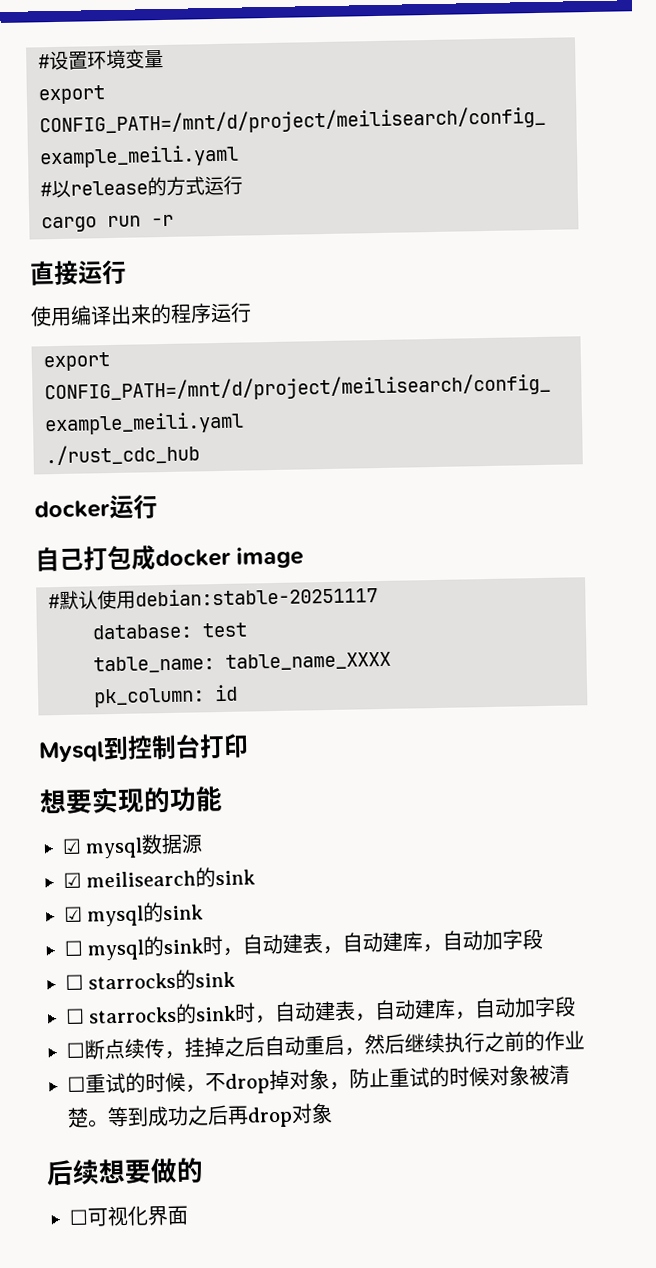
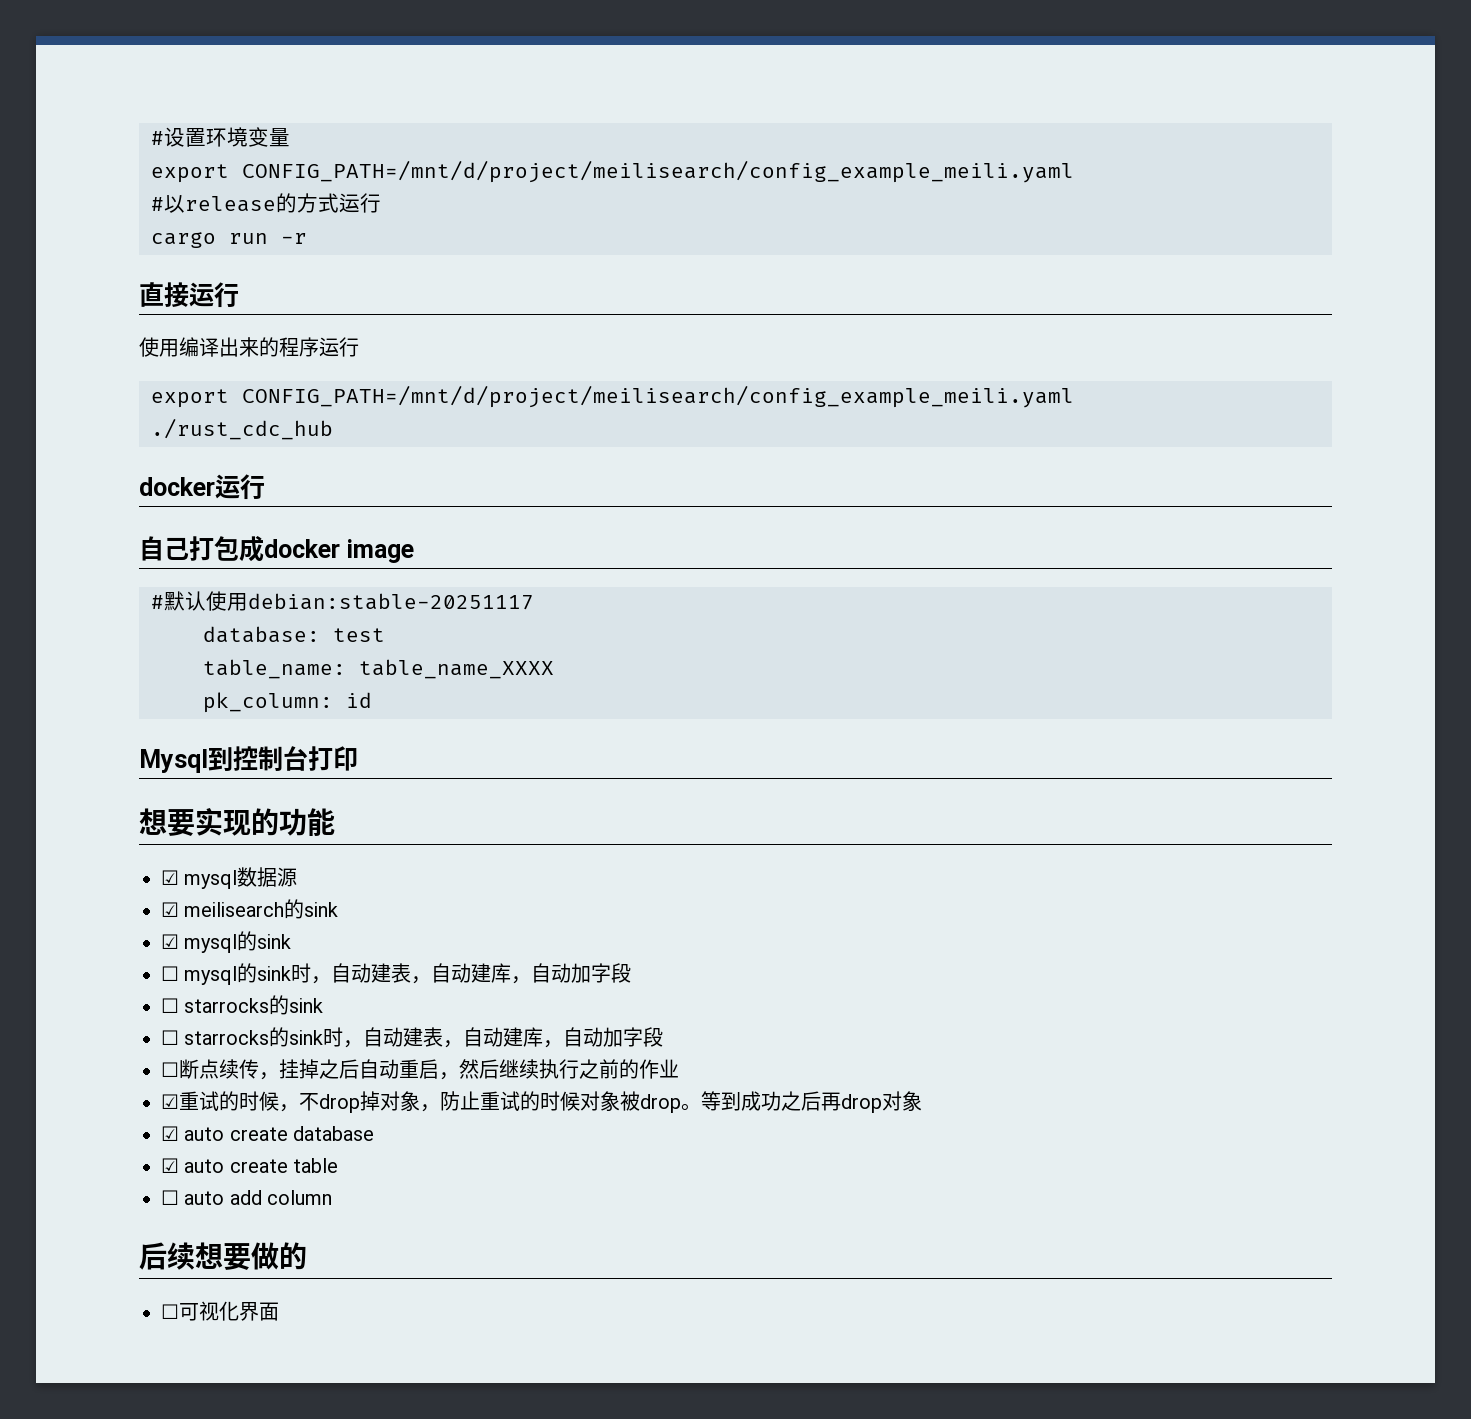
- ☐重试的时候，不drop掉对象，防止重试的时候对象被清楚。
+ ☑重试的时候，不drop掉对象，防止重试的时候对象被drop。
+ ☑ auto create database
+ ☑ auto create table
+ ☐ auto add column

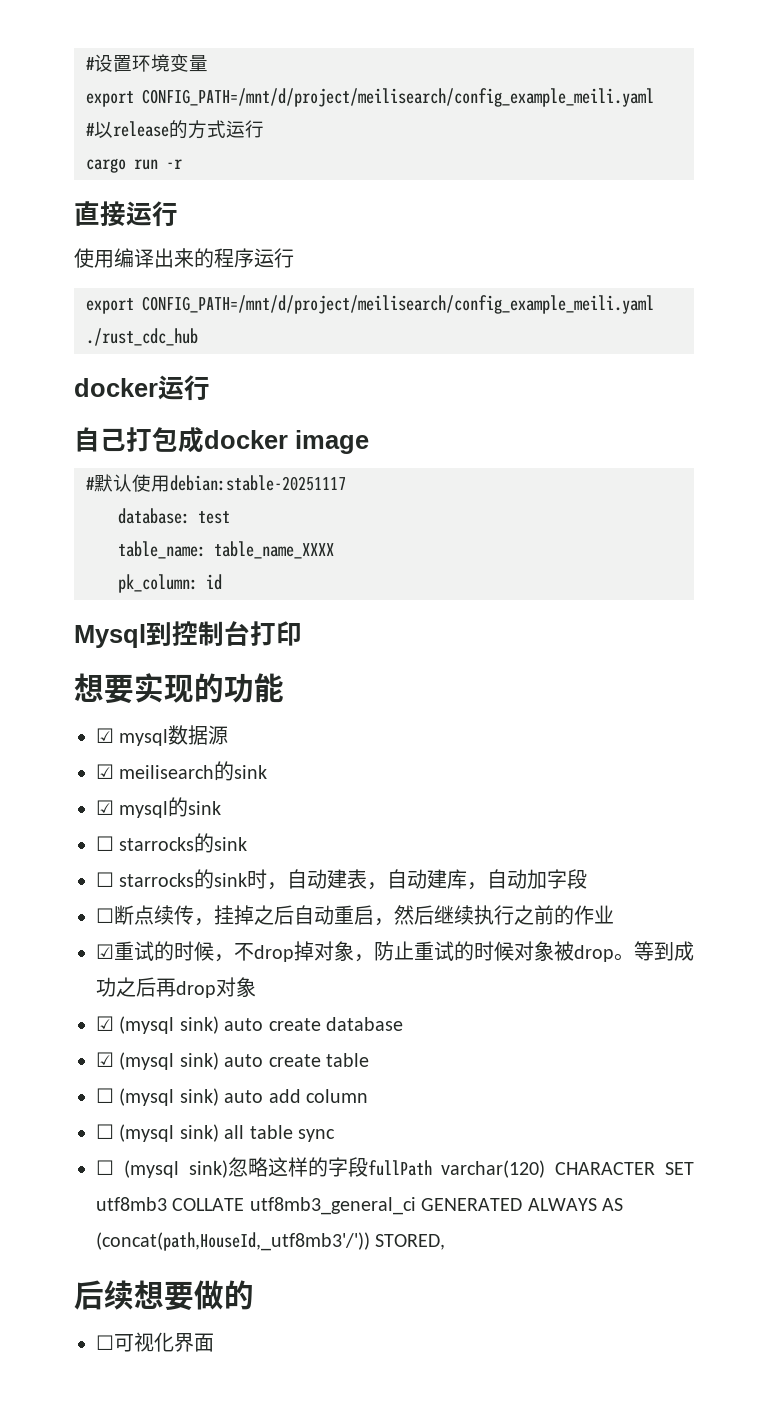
- ☐ mysql的sink时，自动建表，自动建库，自动加字段
- ☑ auto create database
+ ☑ (mysql sink) auto create database
- ☑ auto create table
+ ☑ (mysql sink) auto create table
- ☐ auto add column
+ ☐ (mysql sink) auto add column
+ ☐ (mysql sink) all table sync
+ ☐ (mysql sink)忽略这样的字段fullPath varchar(120) CHARACTER SET utf8mb3 COLLATE utf8mb3_general_ci GENERATED ALWAYS AS (concat(path,HouseId,_utf8mb3'/')) STORED,

